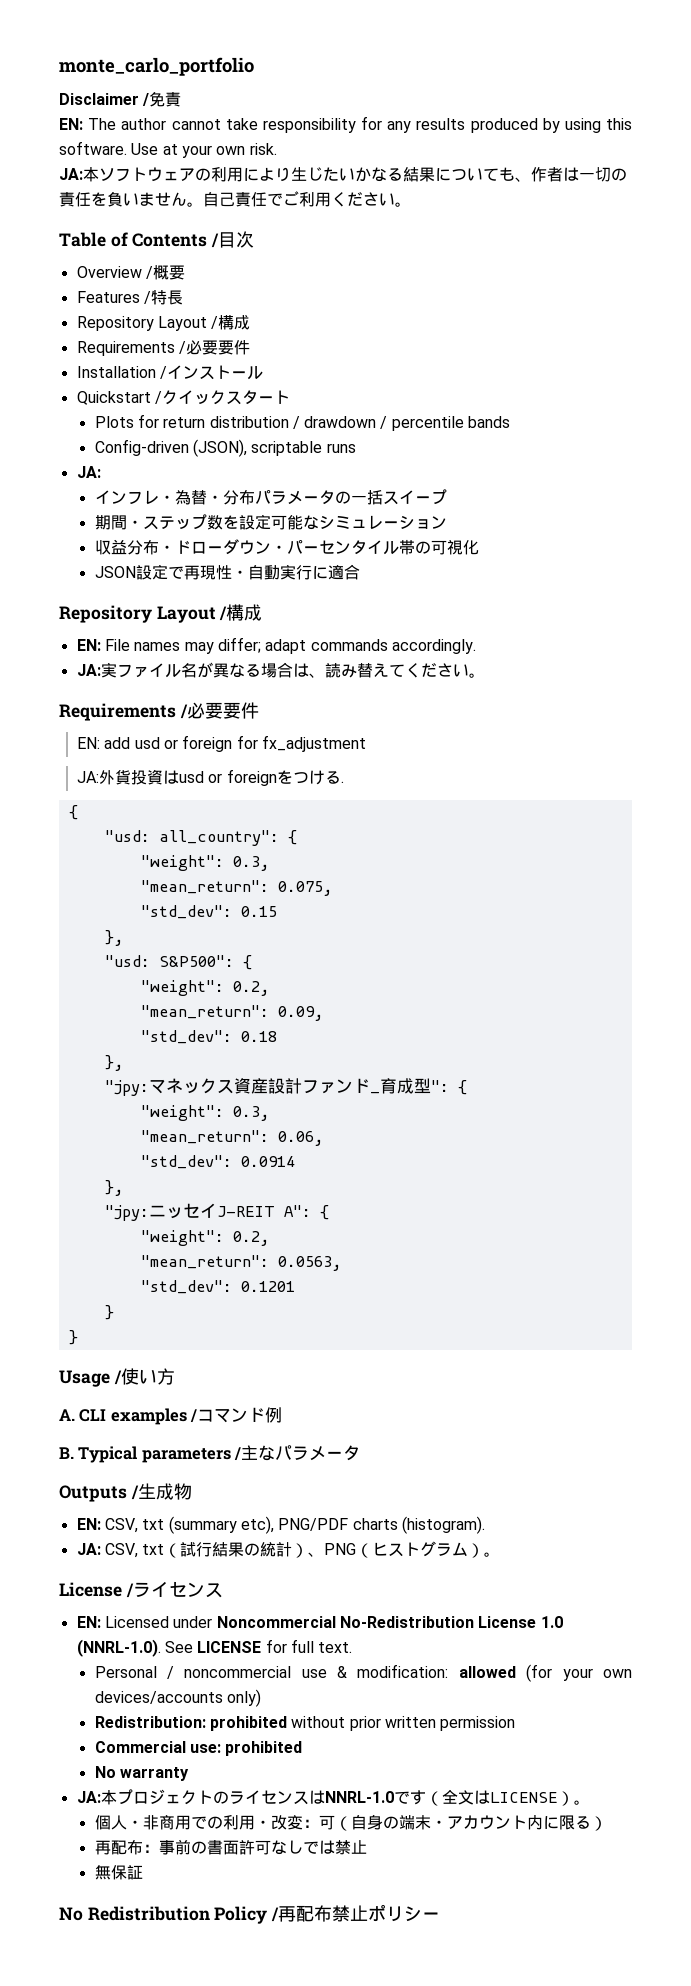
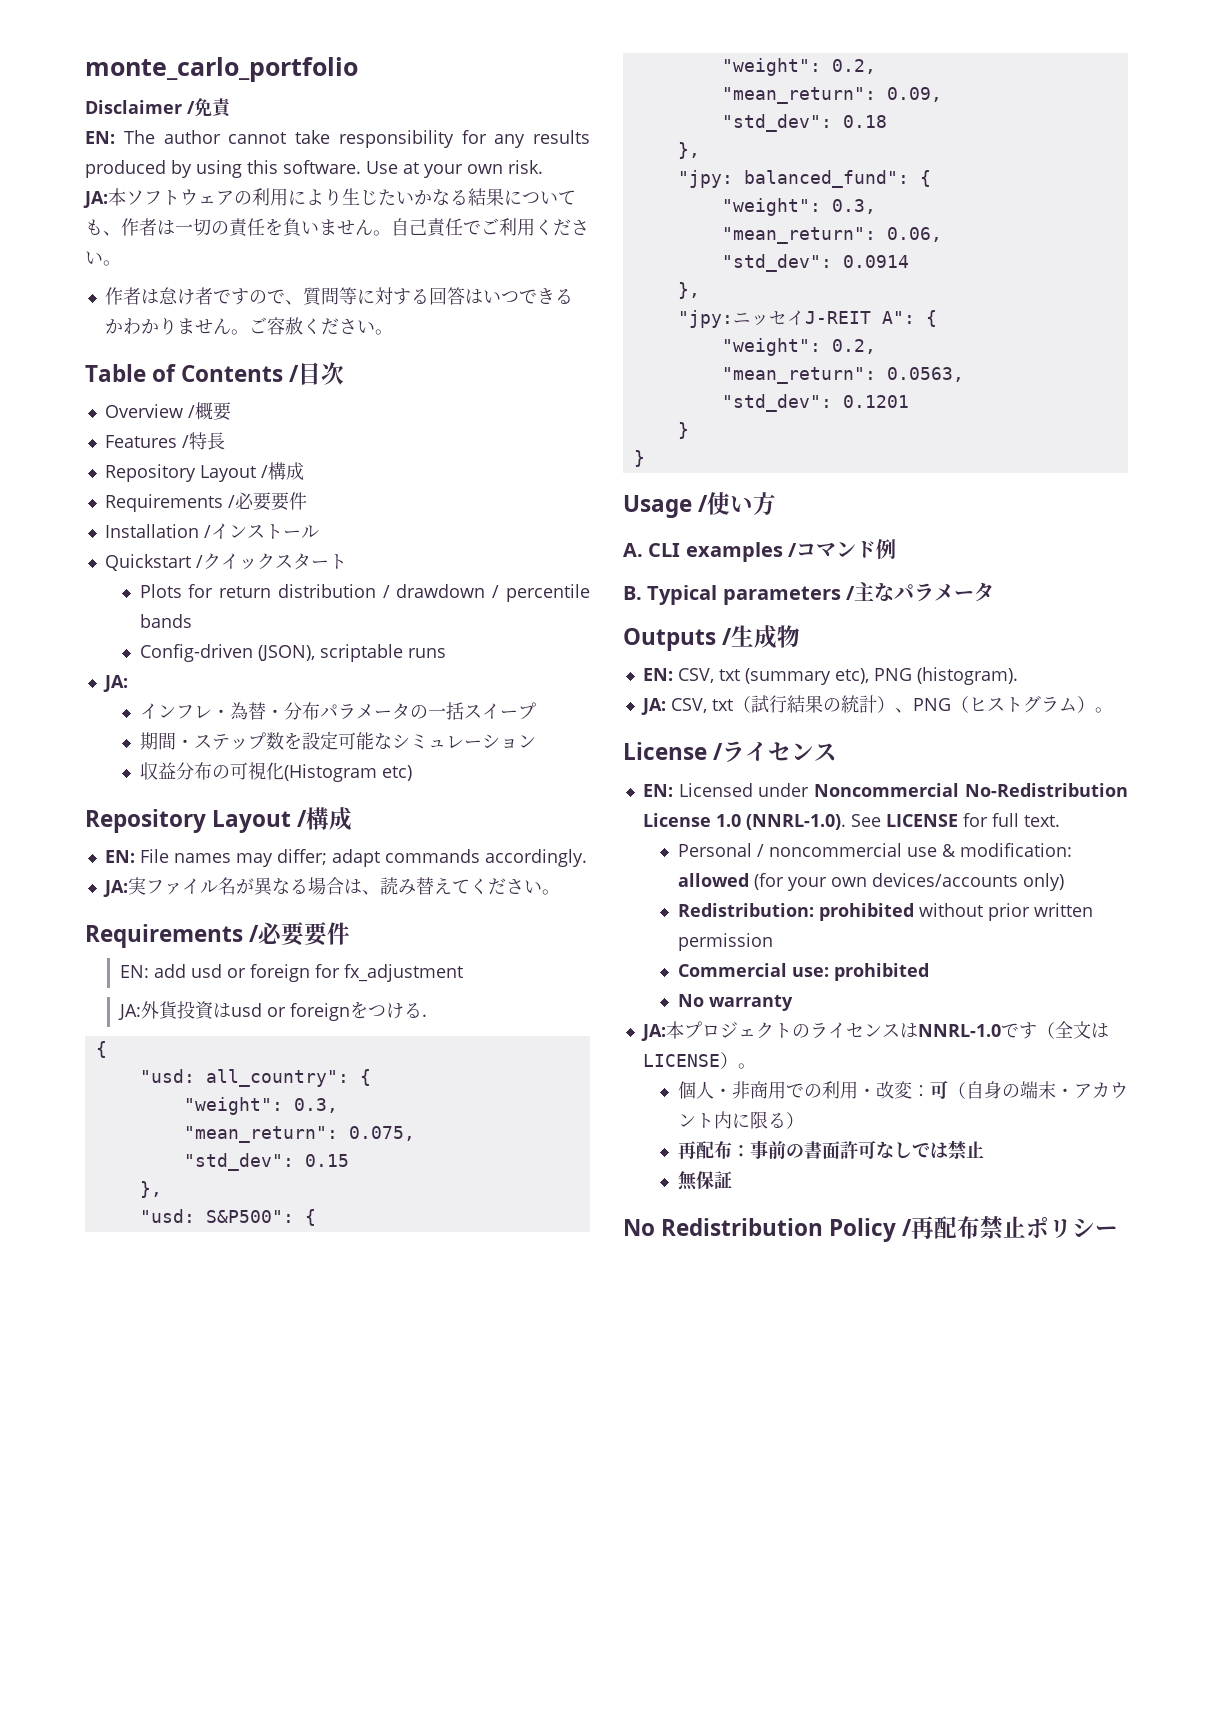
+ 作者は怠け者ですので、質問等に対する回答はいつできるかわかりません。ご容赦ください。
- 収益分布・ドローダウン・パーセンタイル帯の可視化
- JSON設定で再現性・自動実行に適合
+ 収益分布の可視化(Histogram etc)
- "jpy:マネックス資産設計ファンド_育成型": {
+ "jpy: balanced_fund": {
- EN: CSV, txt (summary etc), PNG/PDF charts (histogram).
+ EN: CSV, txt (summary etc), PNG (histogram).

